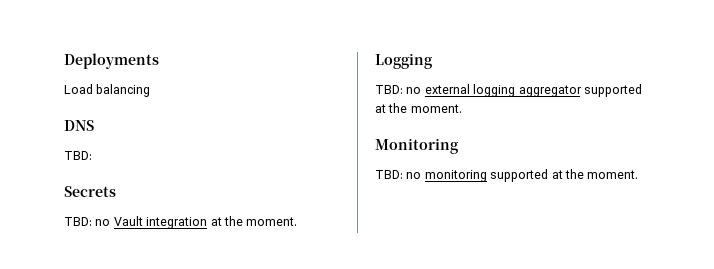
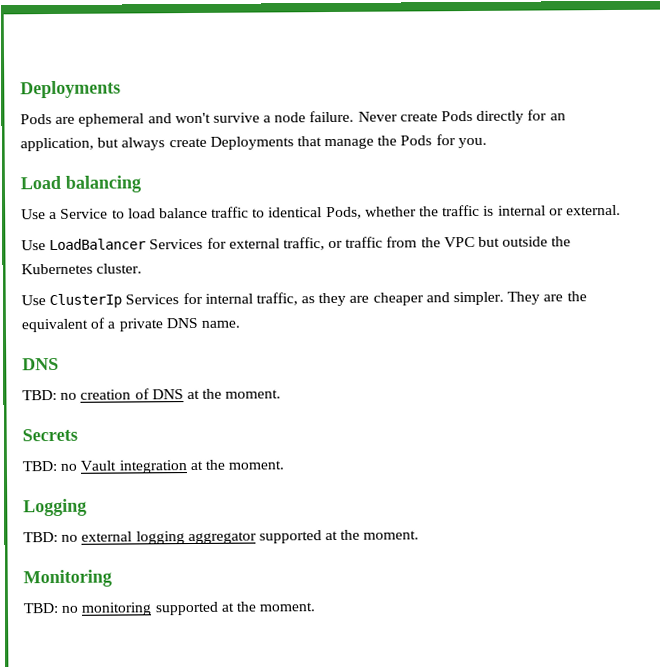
+ Pods are ephemeral and won't survive a node failure. Never create Pods directly for an application, but always create Deployments that manage the Pods for you.
  Load balancing
+ Use a Service to load balance traffic to identical Pods, whether the traffic is internal or external.
+ Use LoadBalancer Services for external traffic, or traffic from the VPC but outside the Kubernetes cluster.
+ Use ClusterIp Services for internal traffic, as they are cheaper and simpler. They are the equivalent of a private DNS name.
  DNS
- TBD:
+ TBD: no creation of DNS at the moment.

